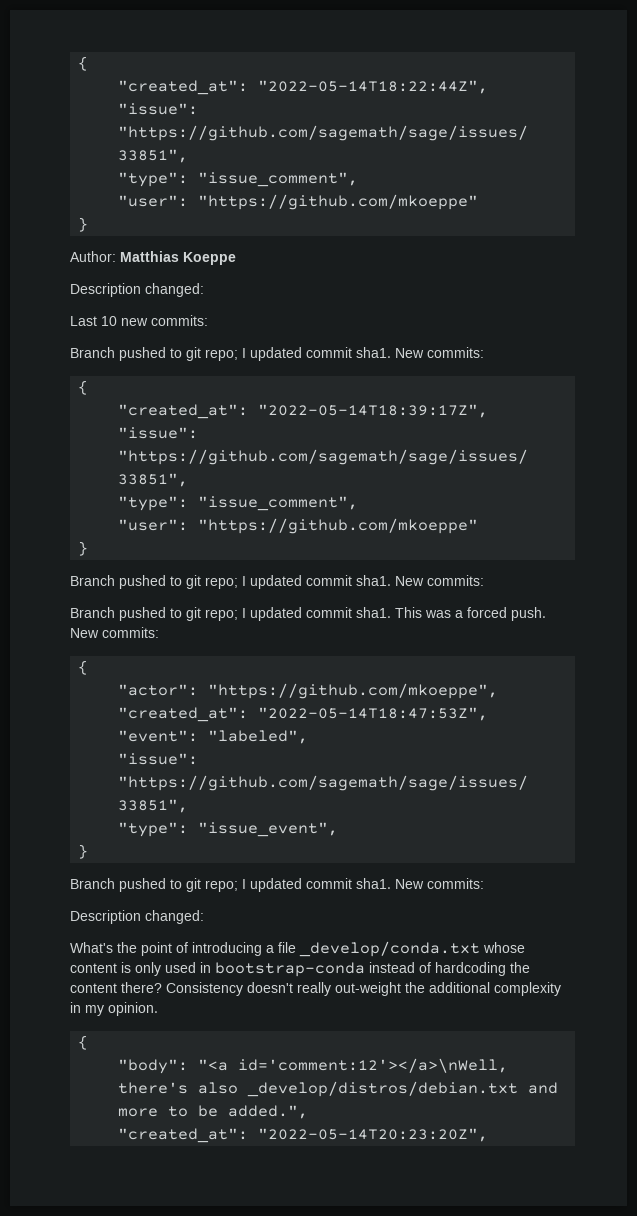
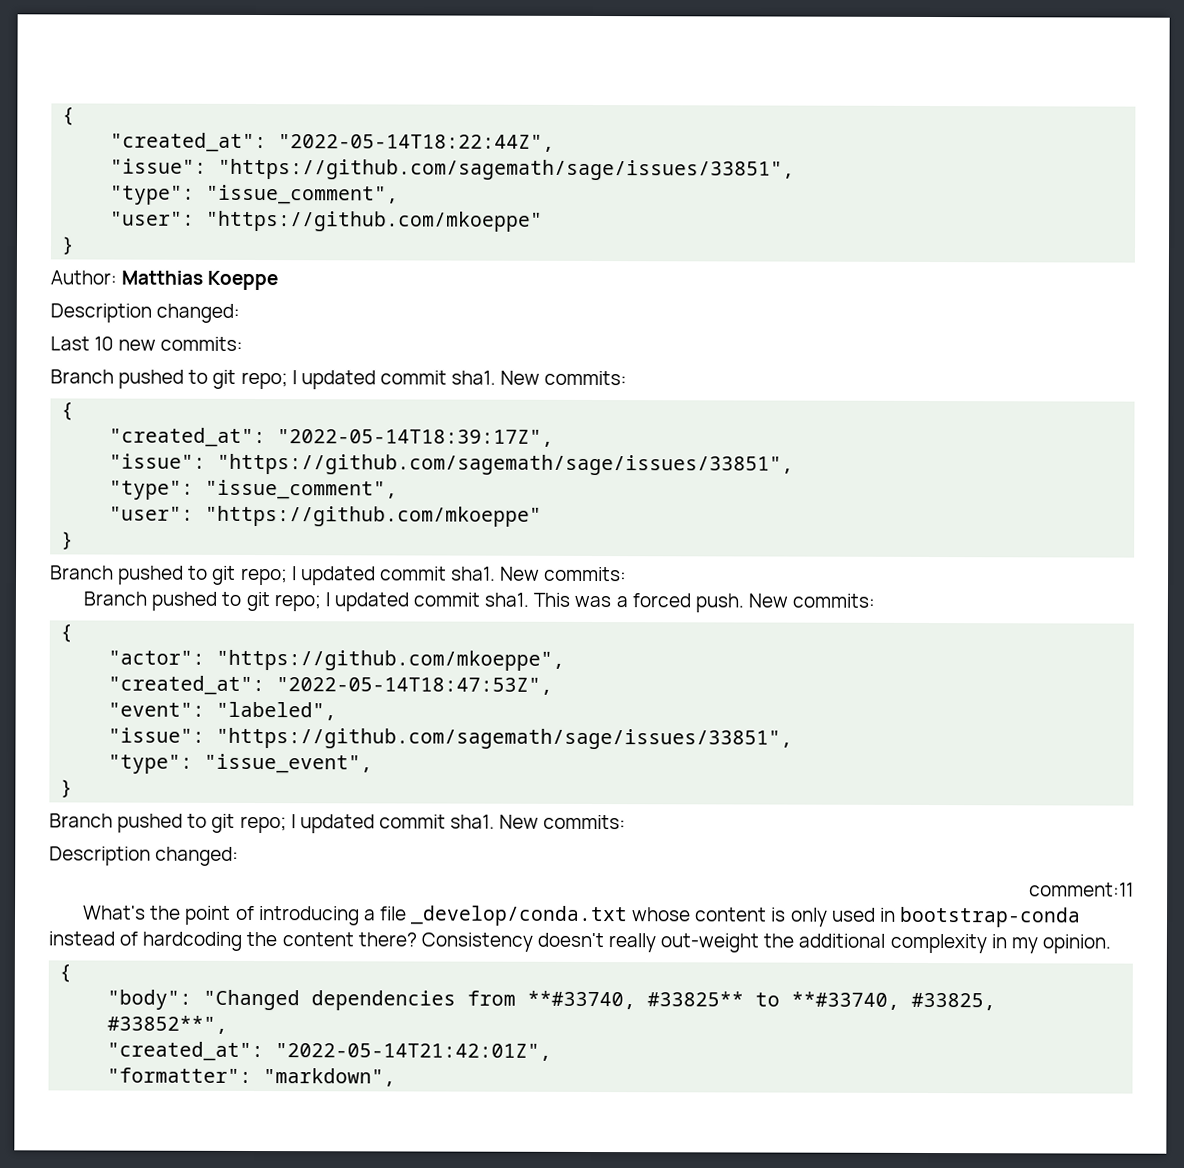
+ comment:11
- "body": "<a id='comment:12'></a>\nWell, there's also _develop/distros/debian.txt and more to be added.",
- "created_at": "2022-05-14T20:23:20Z",
+ "body": "Changed dependencies from **#33740, #33825** to **#33740, #33825, #33852**",
+ "created_at": "2022-05-14T21:42:01Z",
+ "formatter": "markdown",

